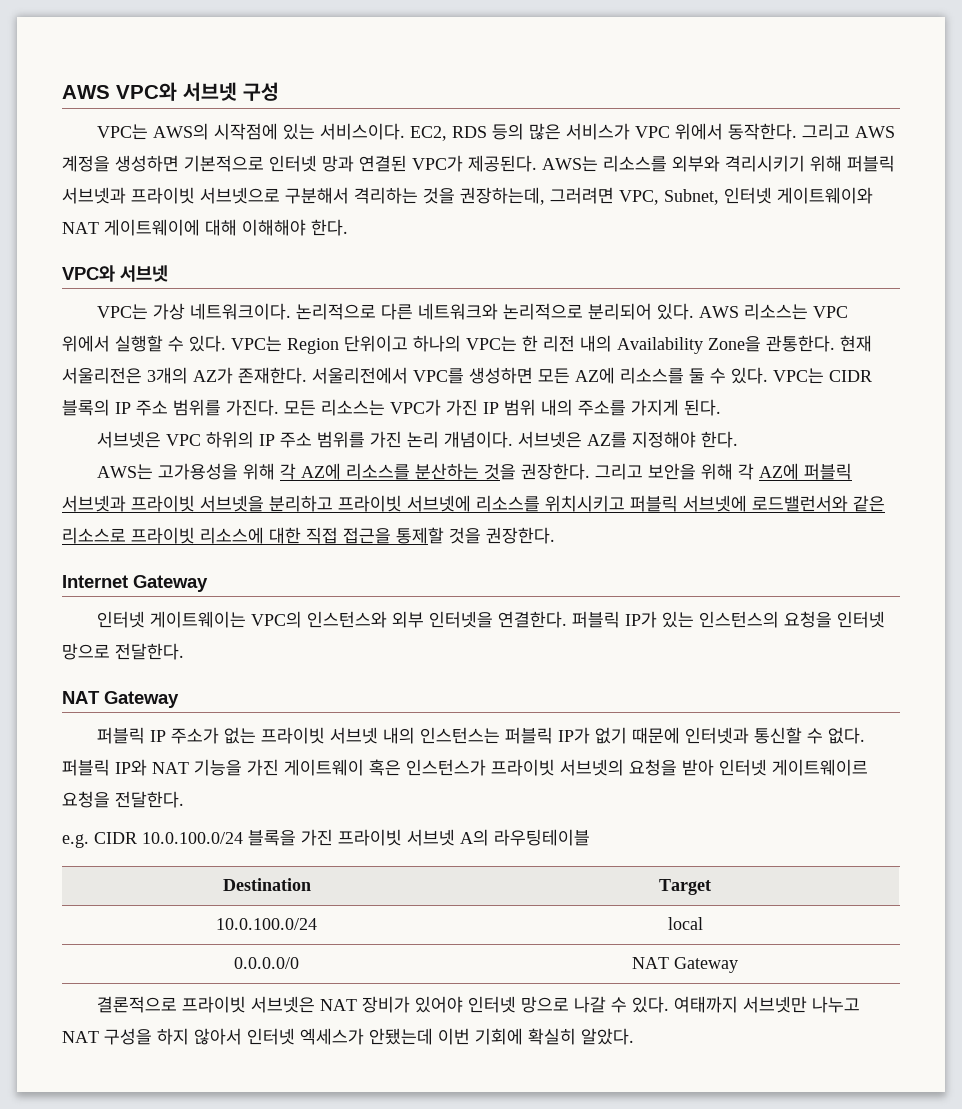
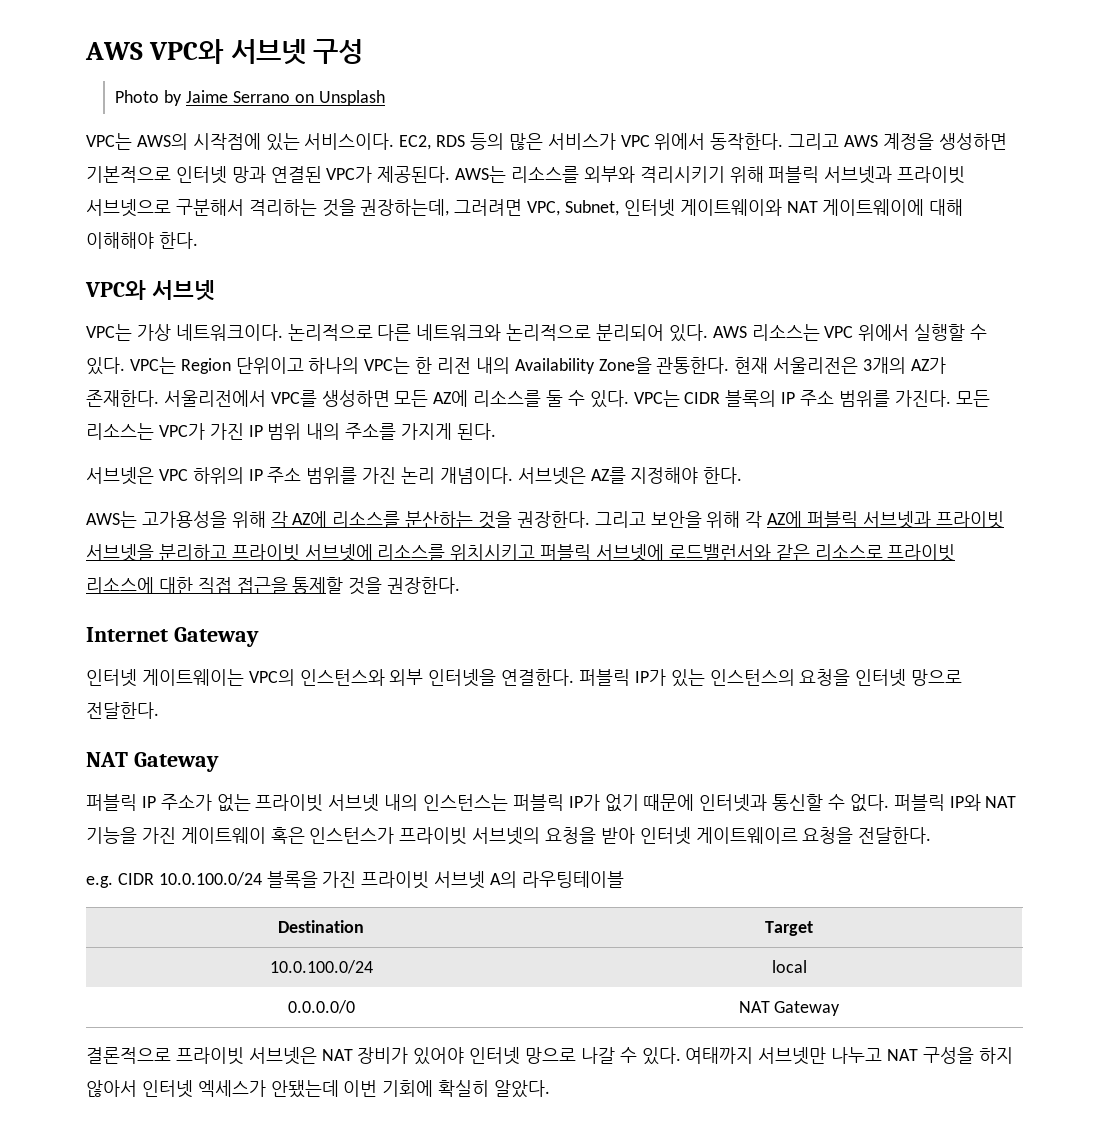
+ Photo by Jaime Serrano on Unsplash

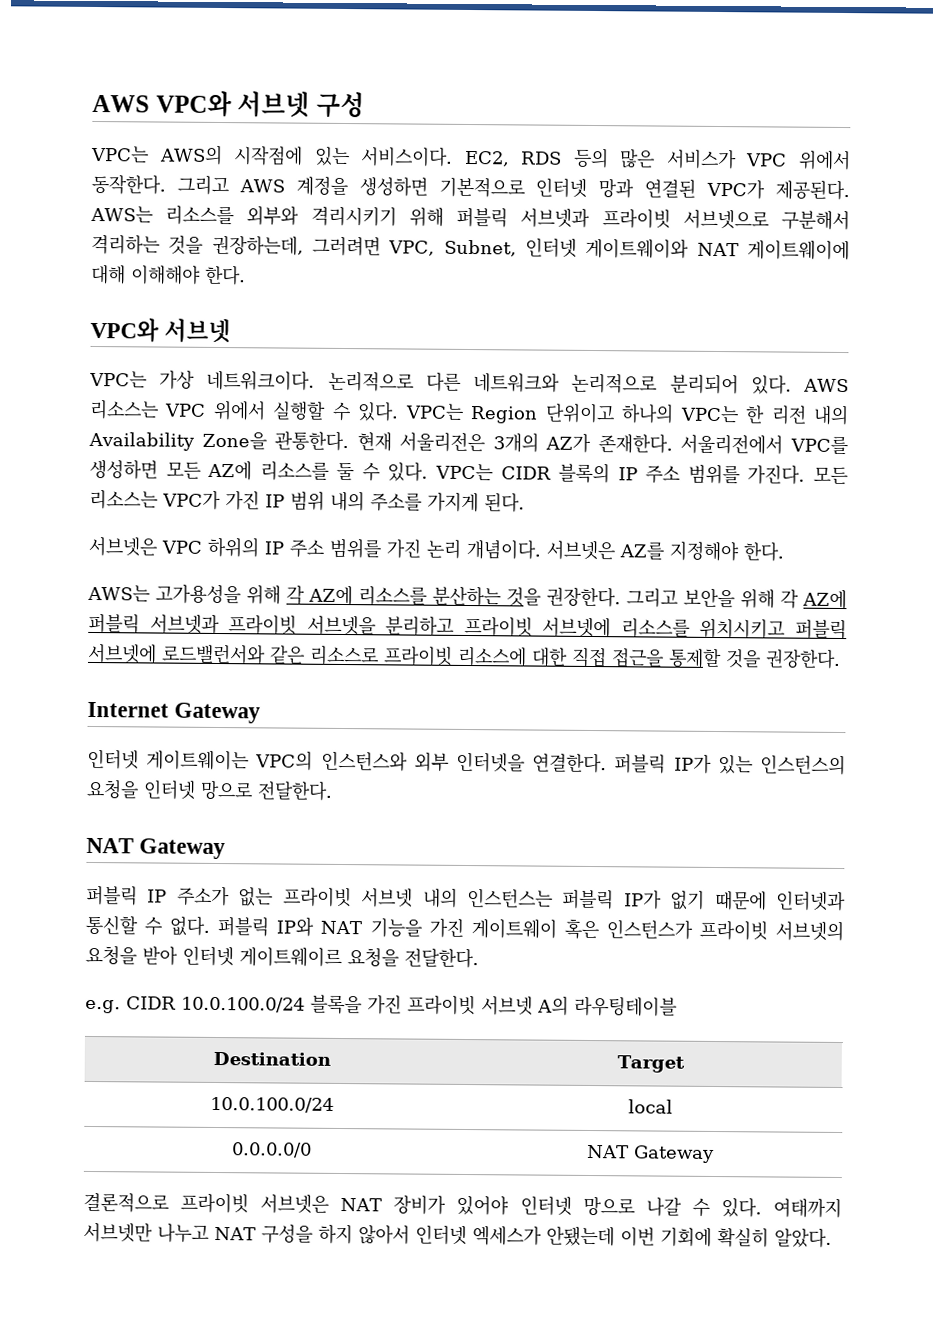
- Photo by Jaime Serrano on Unsplash

